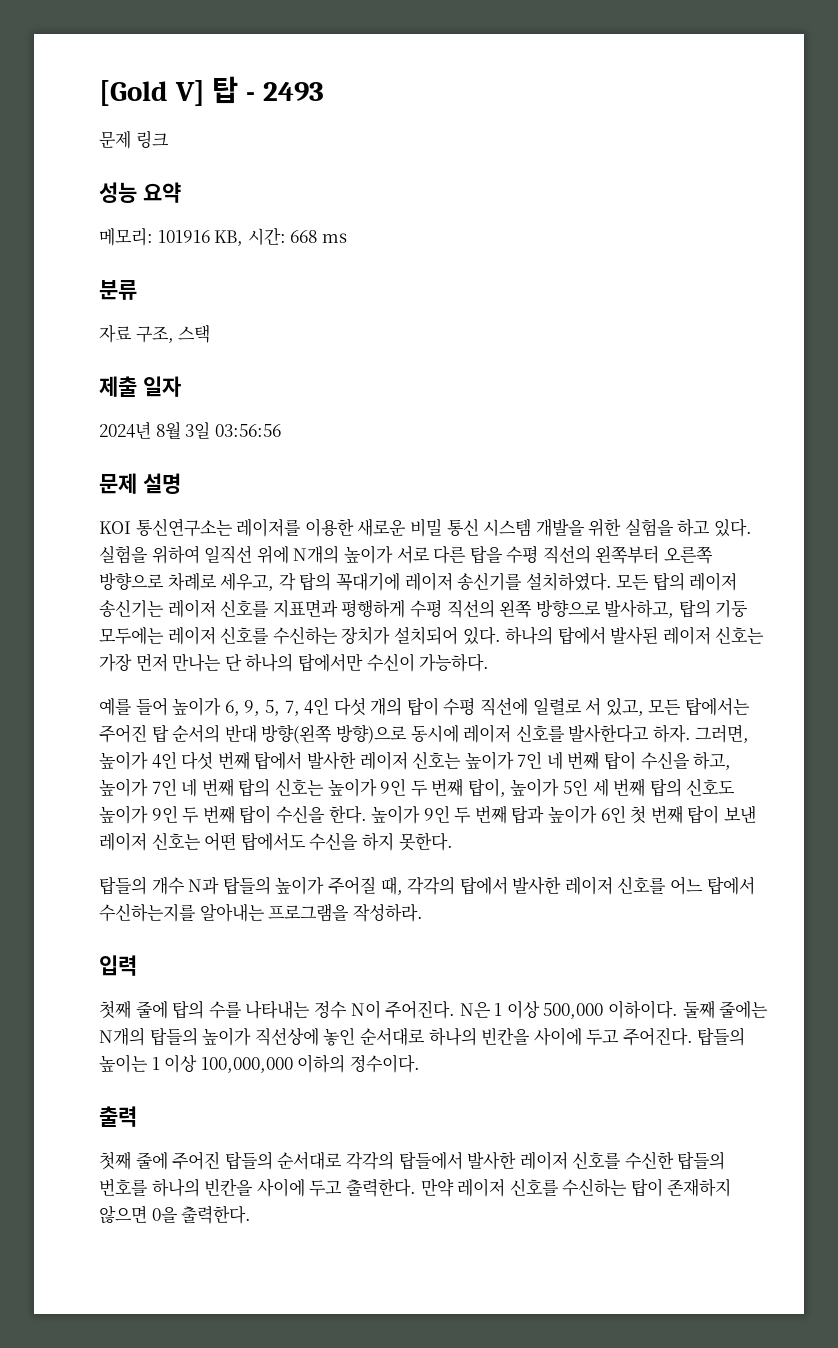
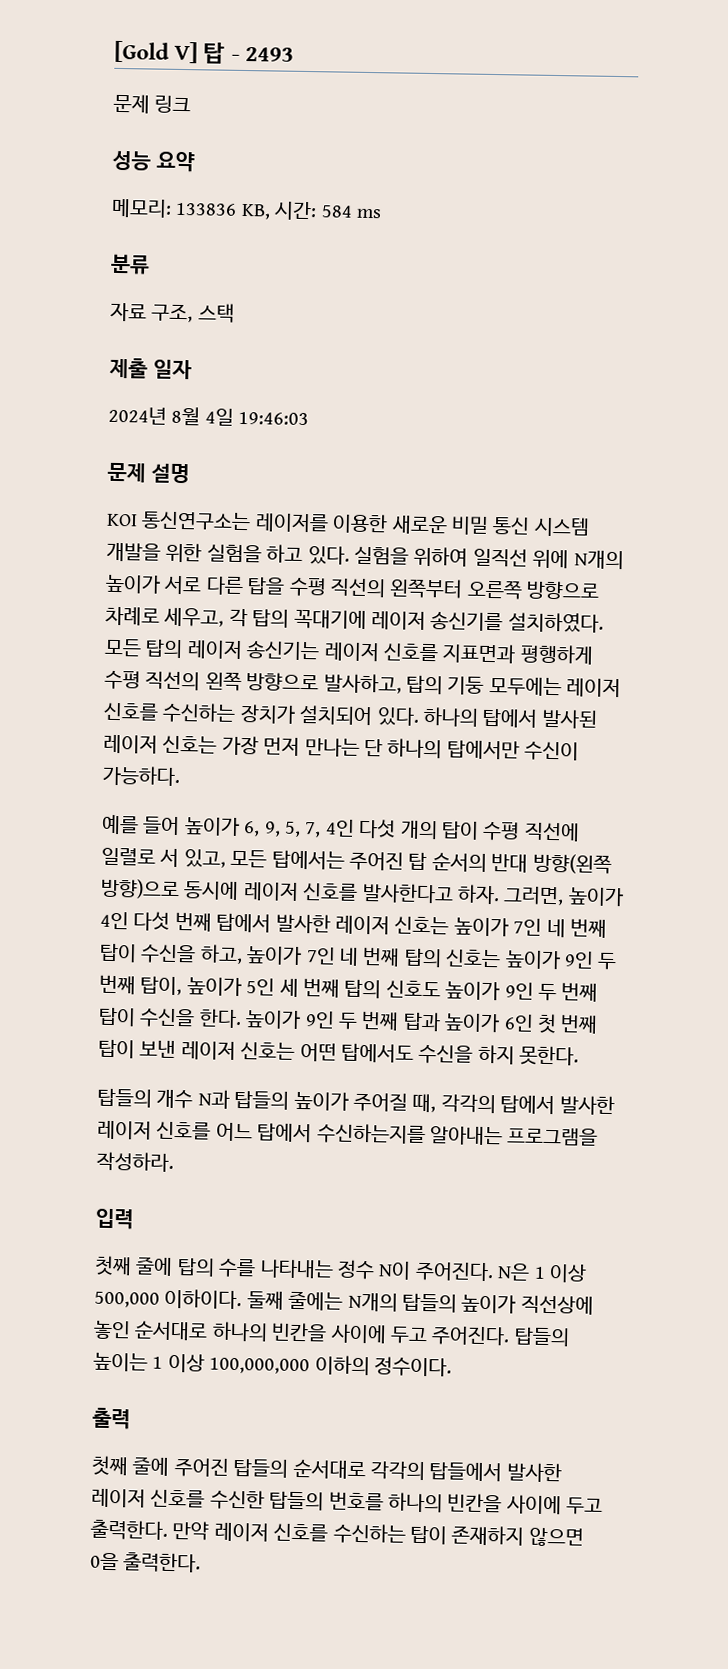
- 메모리: 101916 KB, 시간: 668 ms
+ 메모리: 133836 KB, 시간: 584 ms
- 2024년 8월 3일 03:56:56
+ 2024년 8월 4일 19:46:03

